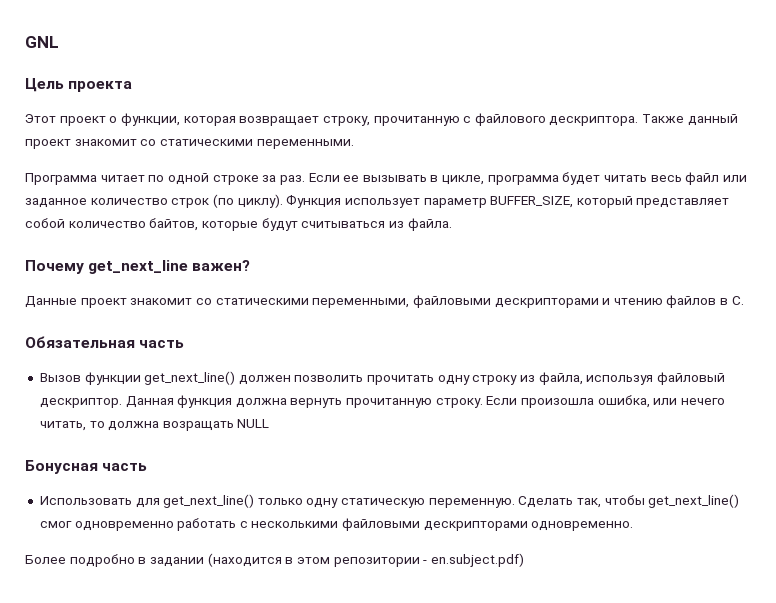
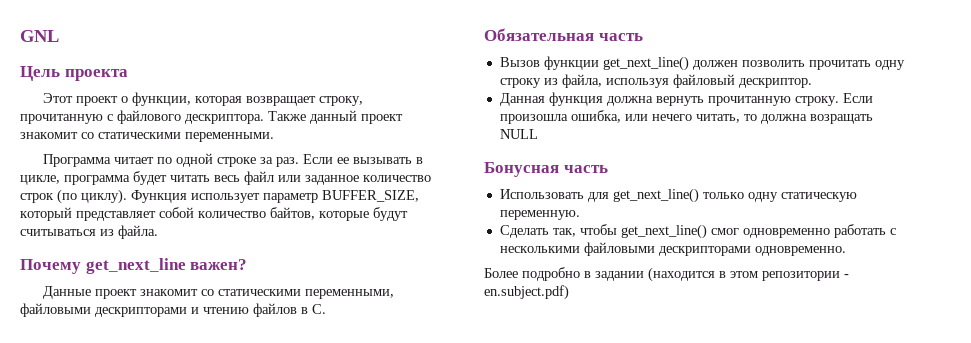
- Вызов функции get_next_line() должен позволить прочитать одну строку из файла, используя файловый дескриптор. Данная функция должна вернуть прочитанную строку.
+ Вызов функции get_next_line() должен позволить прочитать одну строку из файла, используя файловый дескриптор.
+ Данная функция должна вернуть прочитанную строку.
- Использовать для get_next_line() только одну статическую переменную. Сделать так, чтобы get_next_line() смог одновременно работать с несколькими файловыми дескрипторами одновременно.
+ Использовать для get_next_line() только одну статическую переменную.
+ Сделать так, чтобы get_next_line() смог одновременно работать с несколькими файловыми дескрипторами одновременно.

